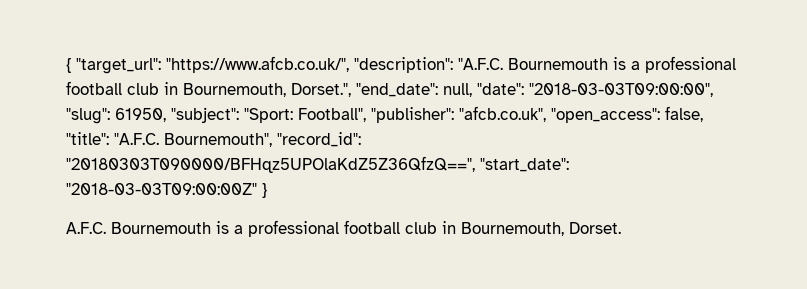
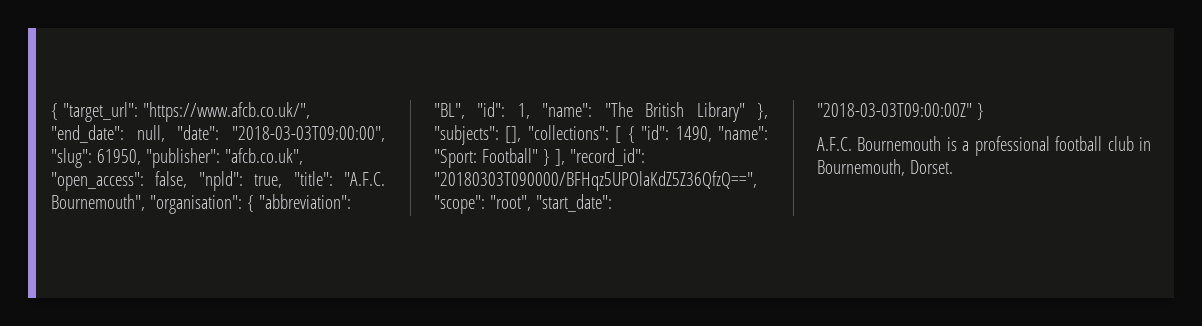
- { "target_url": "https://www.afcb.co.uk/", "description": "A.F.C. Bournemouth is a professional football club in Bournemouth, Dorset.", "end_date": null, "date": "2018-03-03T09:00:00", "slug": 61950, "subject": "Sport: Football", "publisher": "afcb.co.uk", "open_access": false, "title": "A.F.C. Bournemouth", "record_id": "20180303T090000/BFHqz5UPOlaKdZ5Z36QfzQ==", "start_date": "2018-03-03T09:00:00Z" }
+ { "target_url": "https://www.afcb.co.uk/", "end_date": null, "date": "2018-03-03T09:00:00", "slug": 61950, "publisher": "afcb.co.uk", "open_access": false, "npld": true, "title": "A.F.C. Bournemouth", "organisation": { "abbreviation": "BL", "id": 1, "name": "The British Library" }, "subjects": [], "collections": [ { "id": 1490, "name": "Sport: Football" } ], "record_id": "20180303T090000/BFHqz5UPOlaKdZ5Z36QfzQ==", "scope": "root", "start_date": "2018-03-03T09:00:00Z" }

